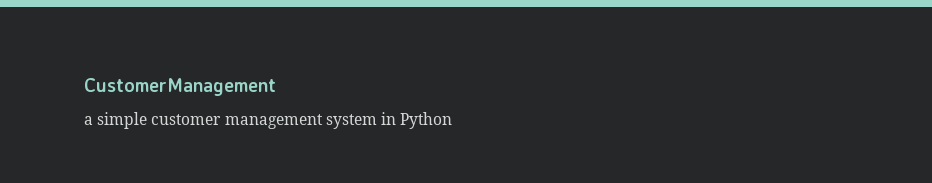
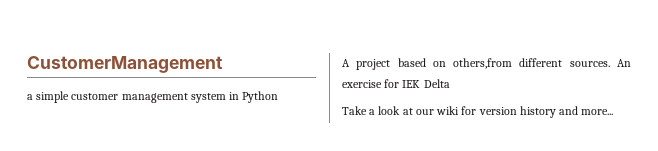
+ A project based on others,from different sources. An exercise for IEK Delta
+ Take a look at our wiki for version history and more...

